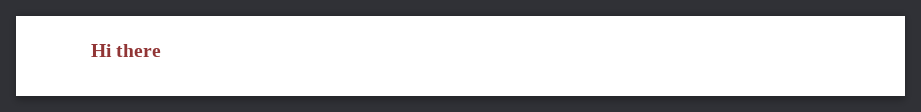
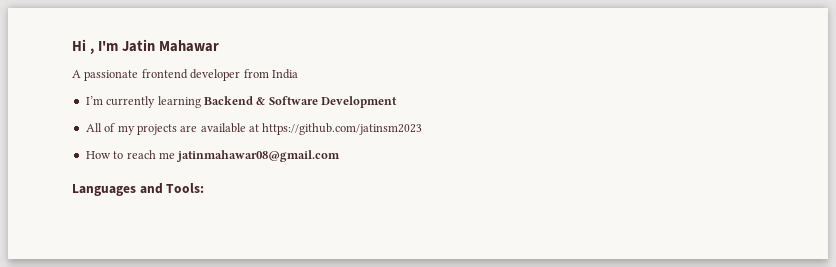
- Hi there
+ Hi , I'm Jatin Mahawar
+ A passionate frontend developer from India
+ I’m currently learning Backend & Software Development
+ All of my projects are available at https://github.com/jatinsm2023
+ How to reach me jatinmahawar08@gmail.com
+ Languages and Tools:

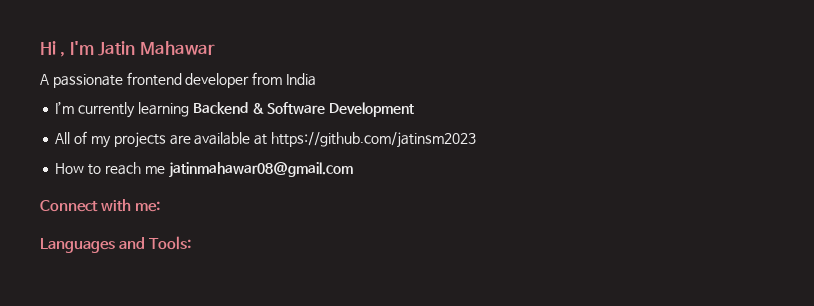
+ Connect with me:

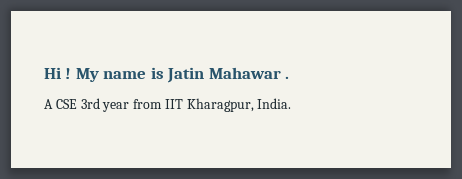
- Hi , I'm Jatin Mahawar
+ Hi ! My name is Jatin Mahawar .
- A passionate frontend developer from India
- I’m currently learning Backend & Software Development
- All of my projects are available at https://github.com/jatinsm2023
- How to reach me jatinmahawar08@gmail.com
- Connect with me:
- Languages and Tools:
+ A CSE 3rd year from IIT Kharagpur, India.

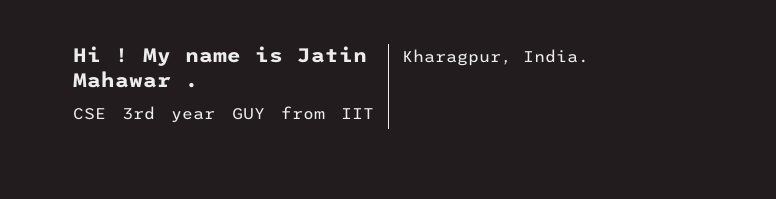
- A CSE 3rd year from IIT Kharagpur, India.
+ CSE 3rd year GUY from IIT Kharagpur, India.

